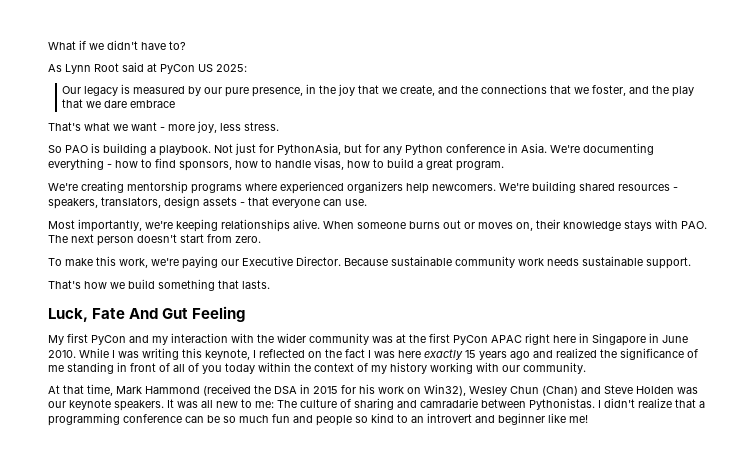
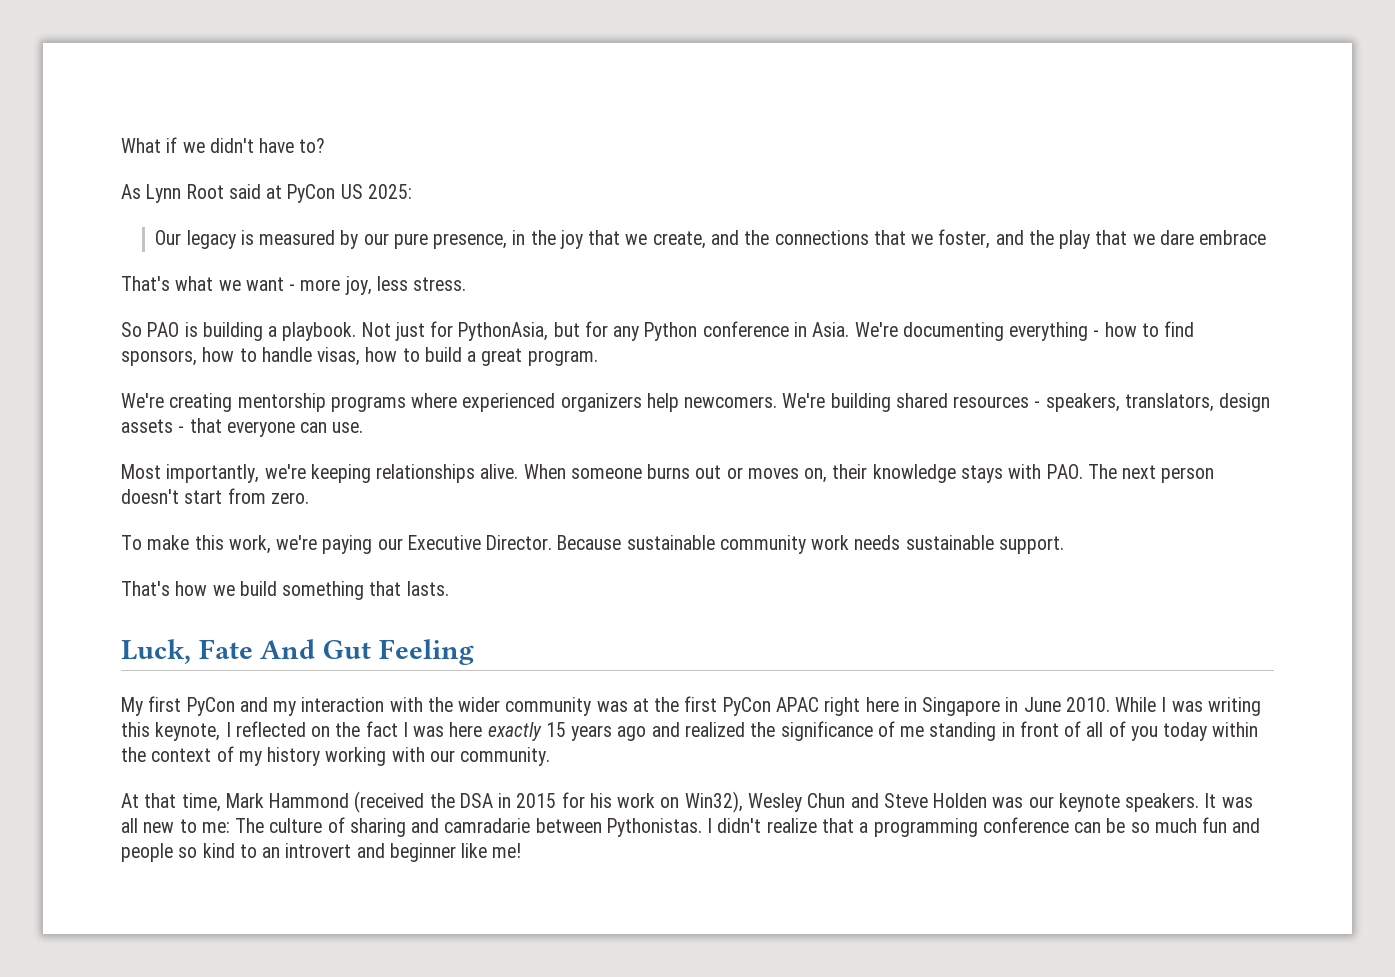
- At that time, Mark Hammond (received the DSA in 2015 for his work on Win32), Wesley Chun (Chan) and Steve Holden was our keynote speakers.
+ At that time, Mark Hammond (received the DSA in 2015 for his work on Win32), Wesley Chun and Steve Holden was our keynote speakers.

